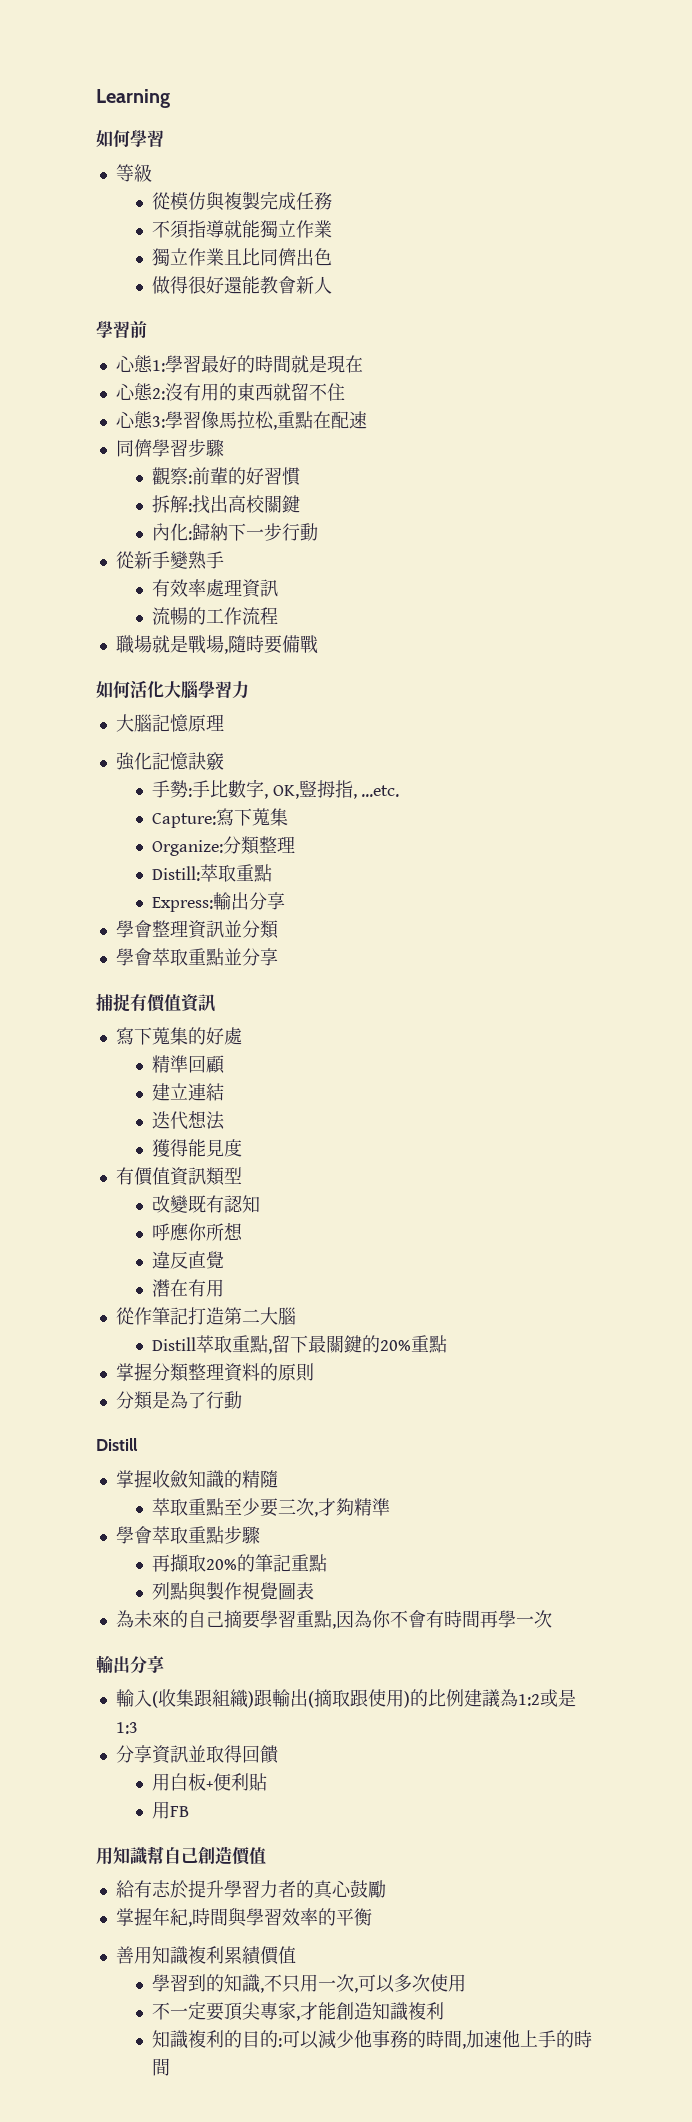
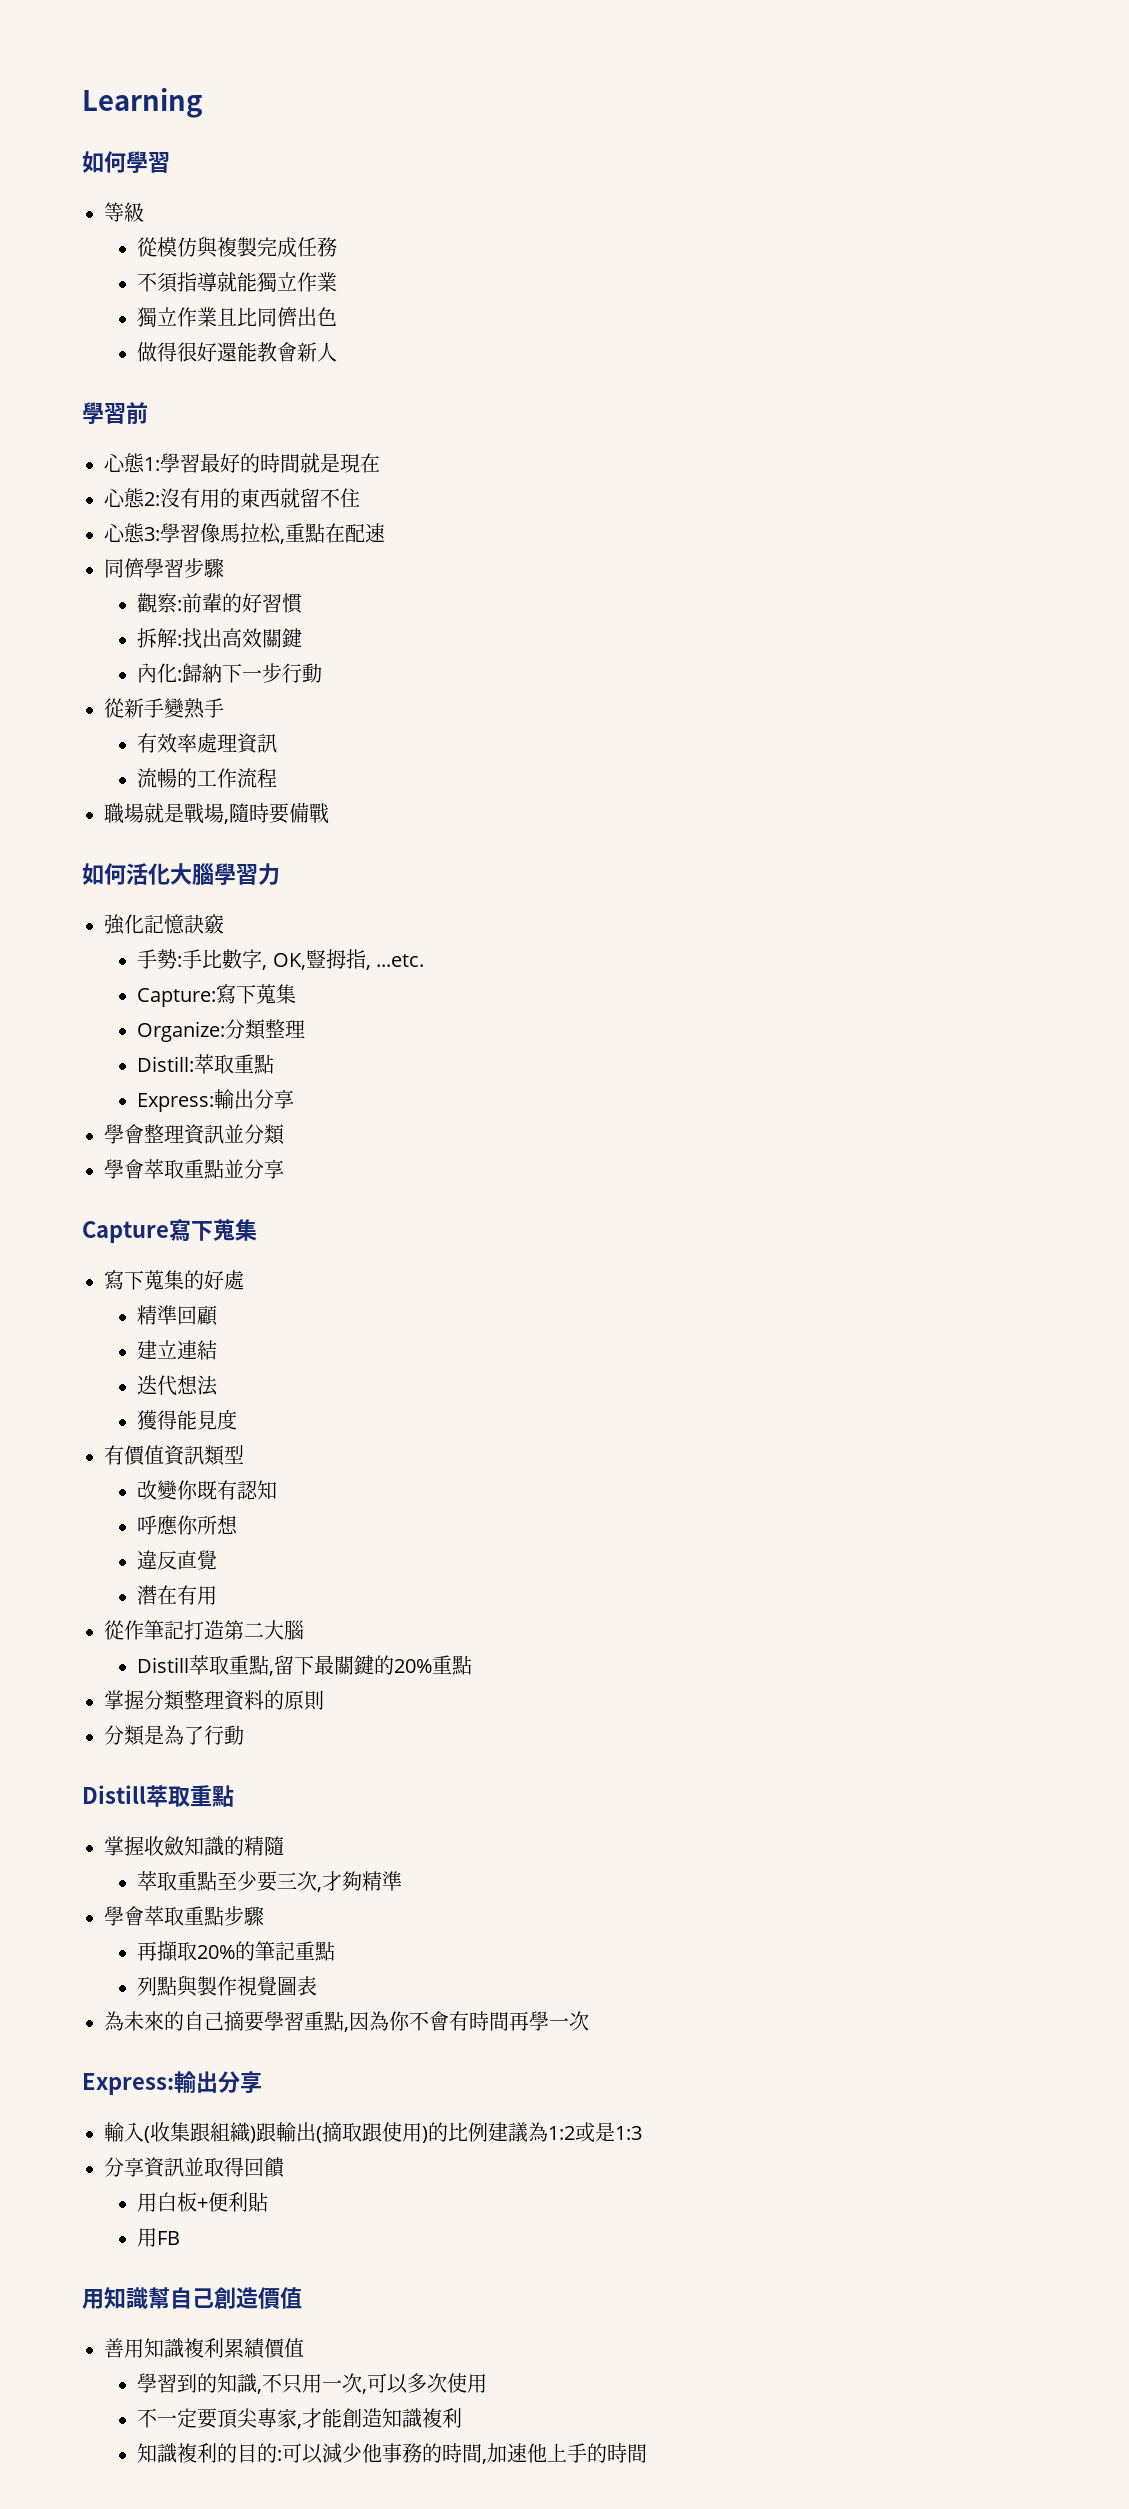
- 拆解:找出高校關鍵
+ 拆解:找出高效關鍵
- 大腦記憶原理
- 捕捉有價值資訊
+ Capture寫下蒐集
- 改變既有認知
+ 改變你既有認知
  分類是為了行動
- Distill
+ Distill萃取重點
  為未來的自己摘要學習重點,因為你不會有時間再學一次
- 輸出分享
+ Express:輸出分享
- 給有志於提升學習力者的真心鼓勵
- 掌握年紀,時間與學習效率的平衡

